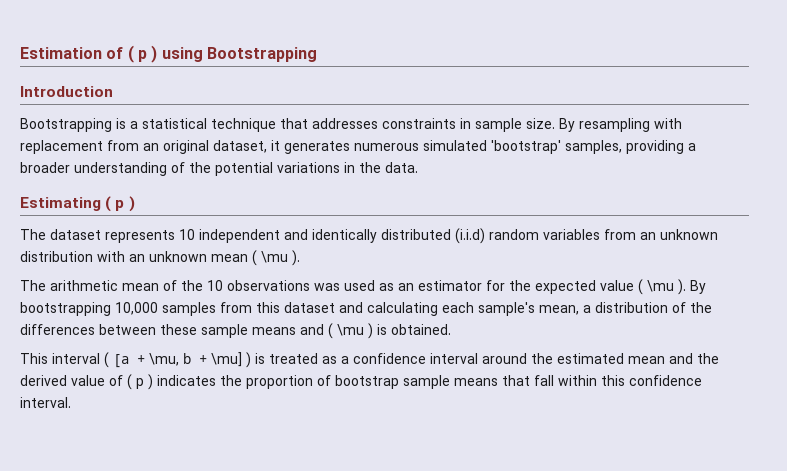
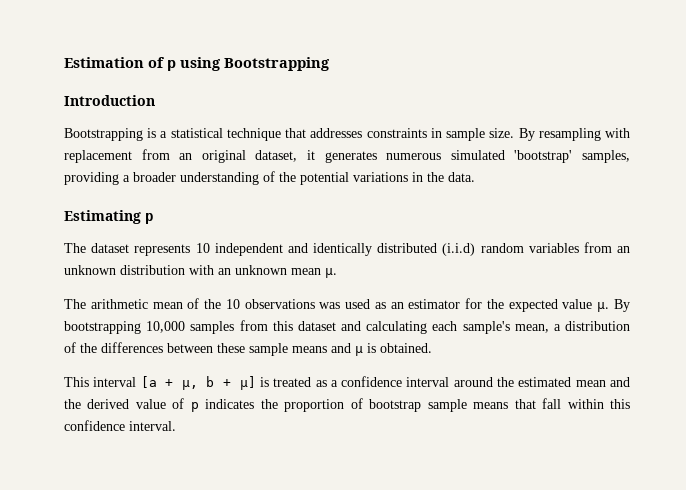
- Estimation of ( p ) using Bootstrapping
+ Estimation of p using Bootstrapping
- Estimating ( p )
+ Estimating p
- The dataset represents 10 independent and identically distributed (i.i.d) random variables from an unknown distribution with an unknown mean ( \mu ).
+ The dataset represents 10 independent and identically distributed (i.i.d) random variables from an unknown distribution with an unknown mean μ.
- The arithmetic mean of the 10 observations was used as an estimator for the expected value ( \mu ).
+ The arithmetic mean of the 10 observations was used as an estimator for the expected value μ.
- By bootstrapping 10,000 samples from this dataset and calculating each sample's mean, a distribution of the differences between these sample means and ( \mu ) is obtained.
+ By bootstrapping 10,000 samples from this dataset and calculating each sample's mean, a distribution of the differences between these sample means and μ is obtained.
- This interval ( [a + \mu, b + \mu] ) is treated as a confidence interval around the estimated mean and the derived value of ( p ) indicates the proportion of bootstrap sample means that fall within this confidence interval.
+ This interval [a + μ, b + μ] is treated as a confidence interval around the estimated mean and the derived value of p indicates the proportion of bootstrap sample means that fall within this confidence interval.

